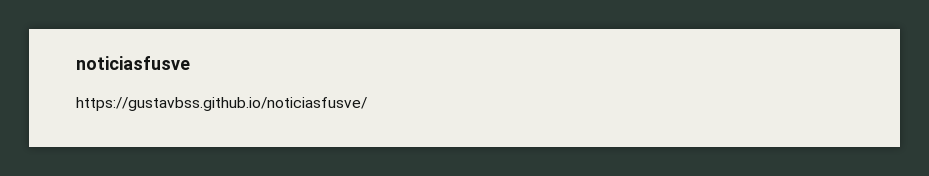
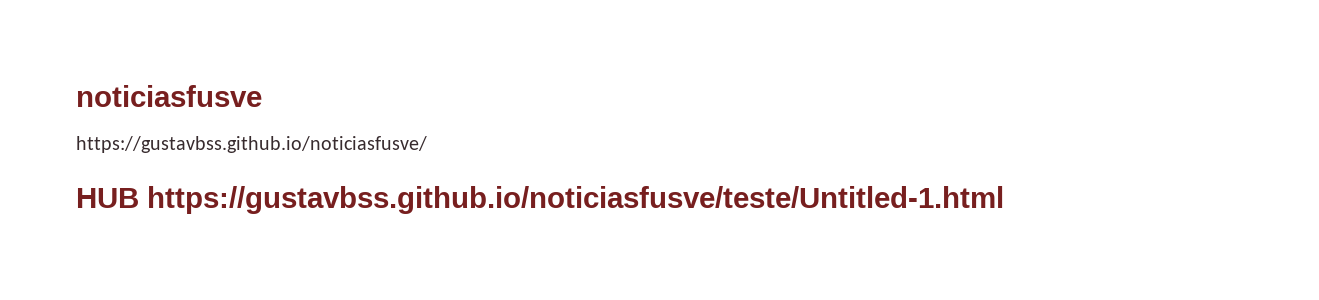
+ HUB https://gustavbss.github.io/noticiasfusve/teste/Untitled-1.html

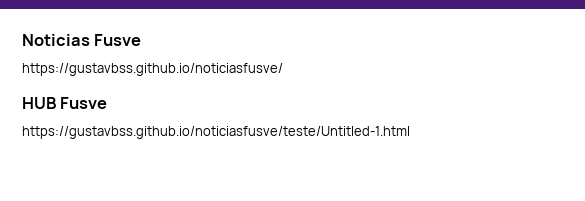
- noticiasfusve
+ Noticias Fusve
- HUB https://gustavbss.github.io/noticiasfusve/teste/Untitled-1.html
+ HUB Fusve
+ https://gustavbss.github.io/noticiasfusve/teste/Untitled-1.html

